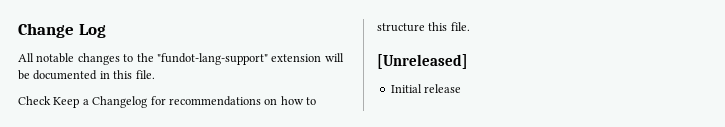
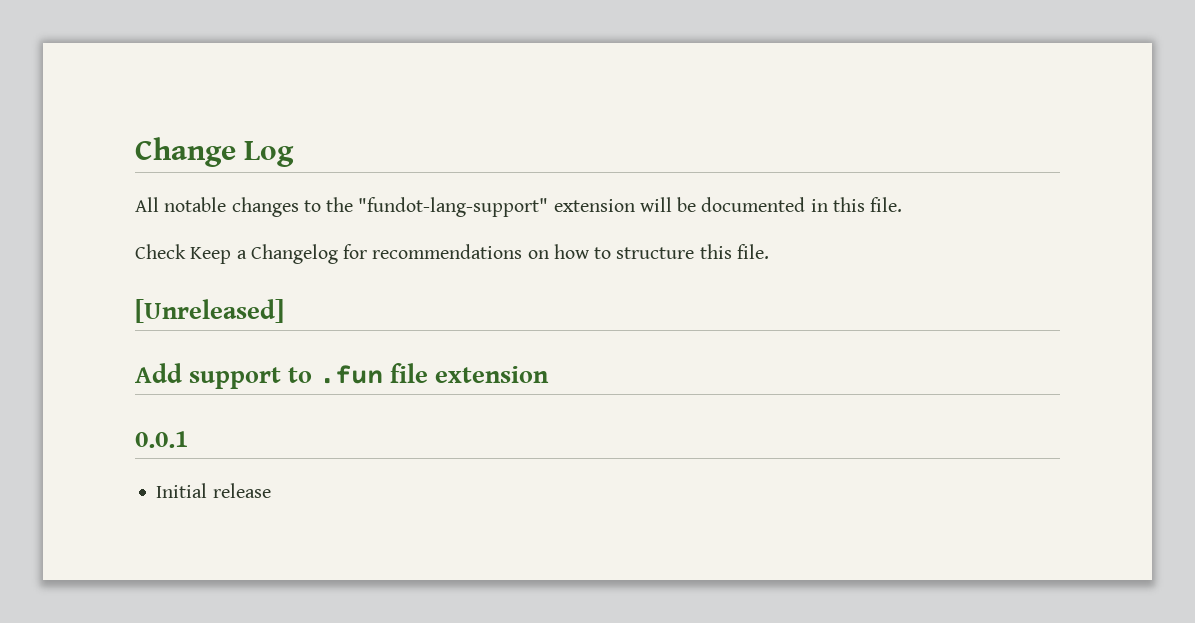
+ Add support to .fun file extension
+ 0.0.1

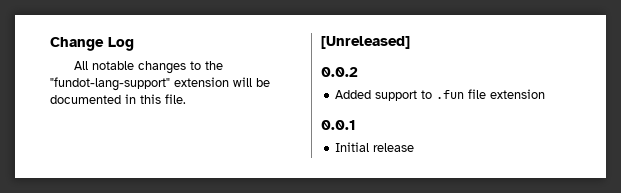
- Check Keep a Changelog for recommendations on how to structure this file.
- Add support to .fun file extension
+ 0.0.2
+ Added support to .fun file extension

